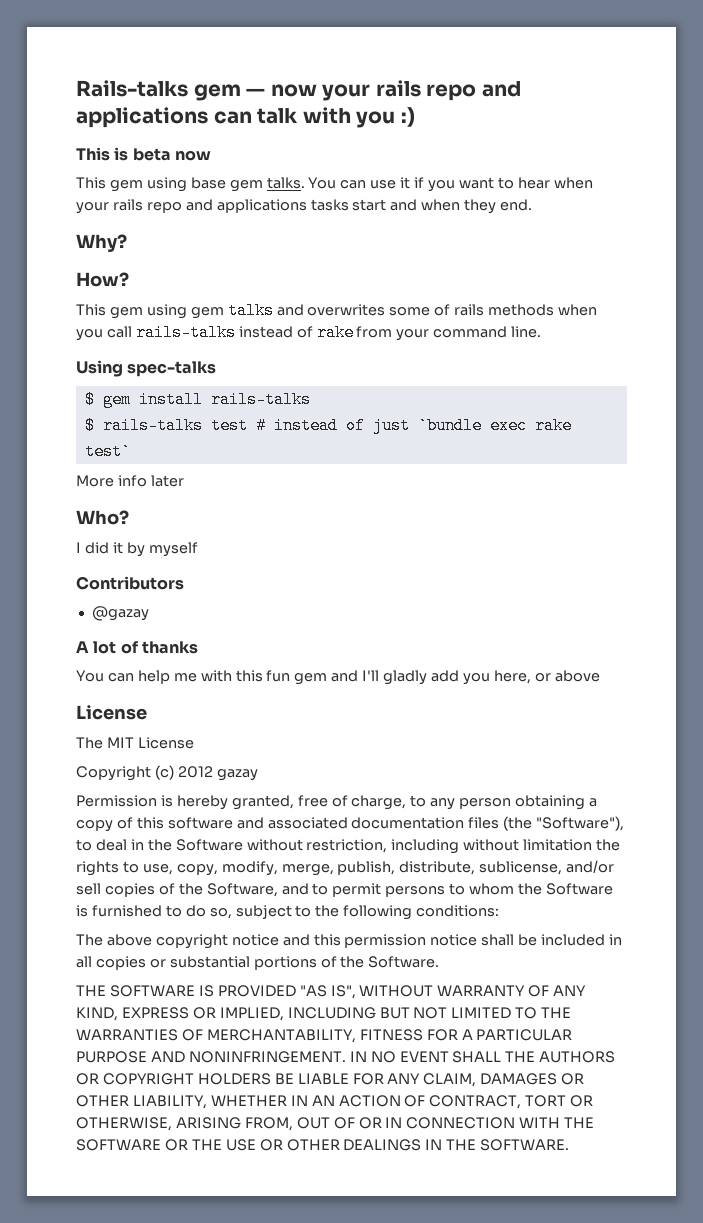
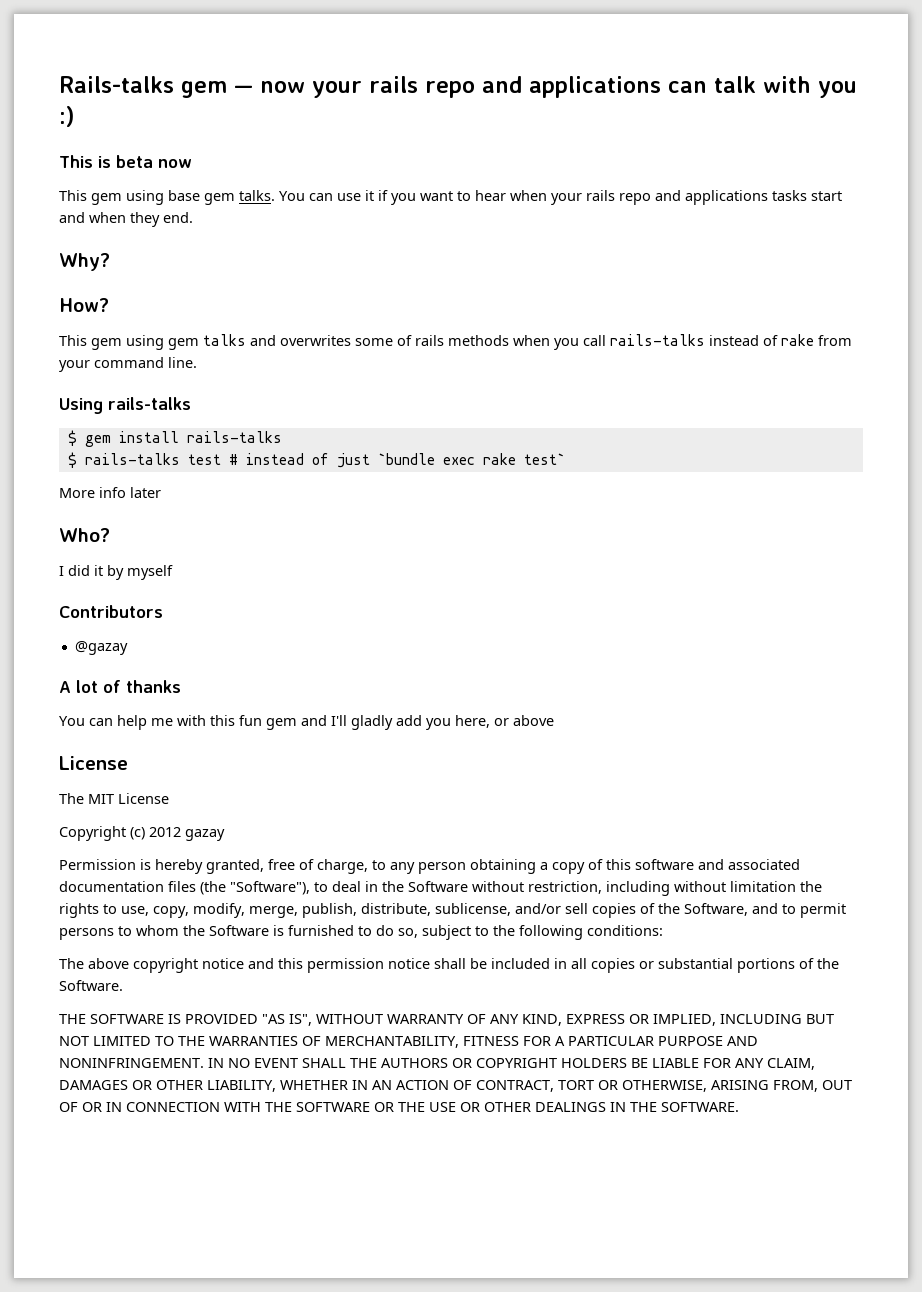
- Using spec-talks
+ Using rails-talks

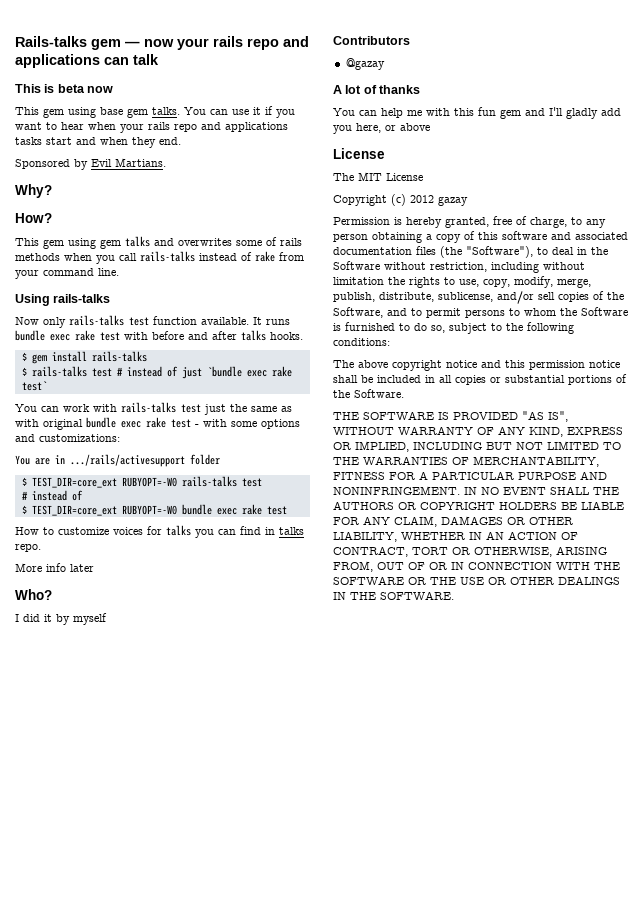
- Rails-talks gem — now your rails repo and applications can talk with you :)
+ Rails-talks gem — now your rails repo and applications can talk
+ Sponsored by Evil Martians.
+ Now only rails-talks test function available. It runs bundle exec rake test with before and after talks hooks.
+ You can work with rails-talks test just the same as with original bundle exec rake test - with some options and customizations:
+ You are in .../rails/activesupport folder
+ $ TEST_DIR=core_ext RUBYOPT=-W0 rails-talks test
+ # instead of
+ $ TEST_DIR=core_ext RUBYOPT=-W0 bundle exec rake test
+ How to customize voices for talks you can find in talks repo.

